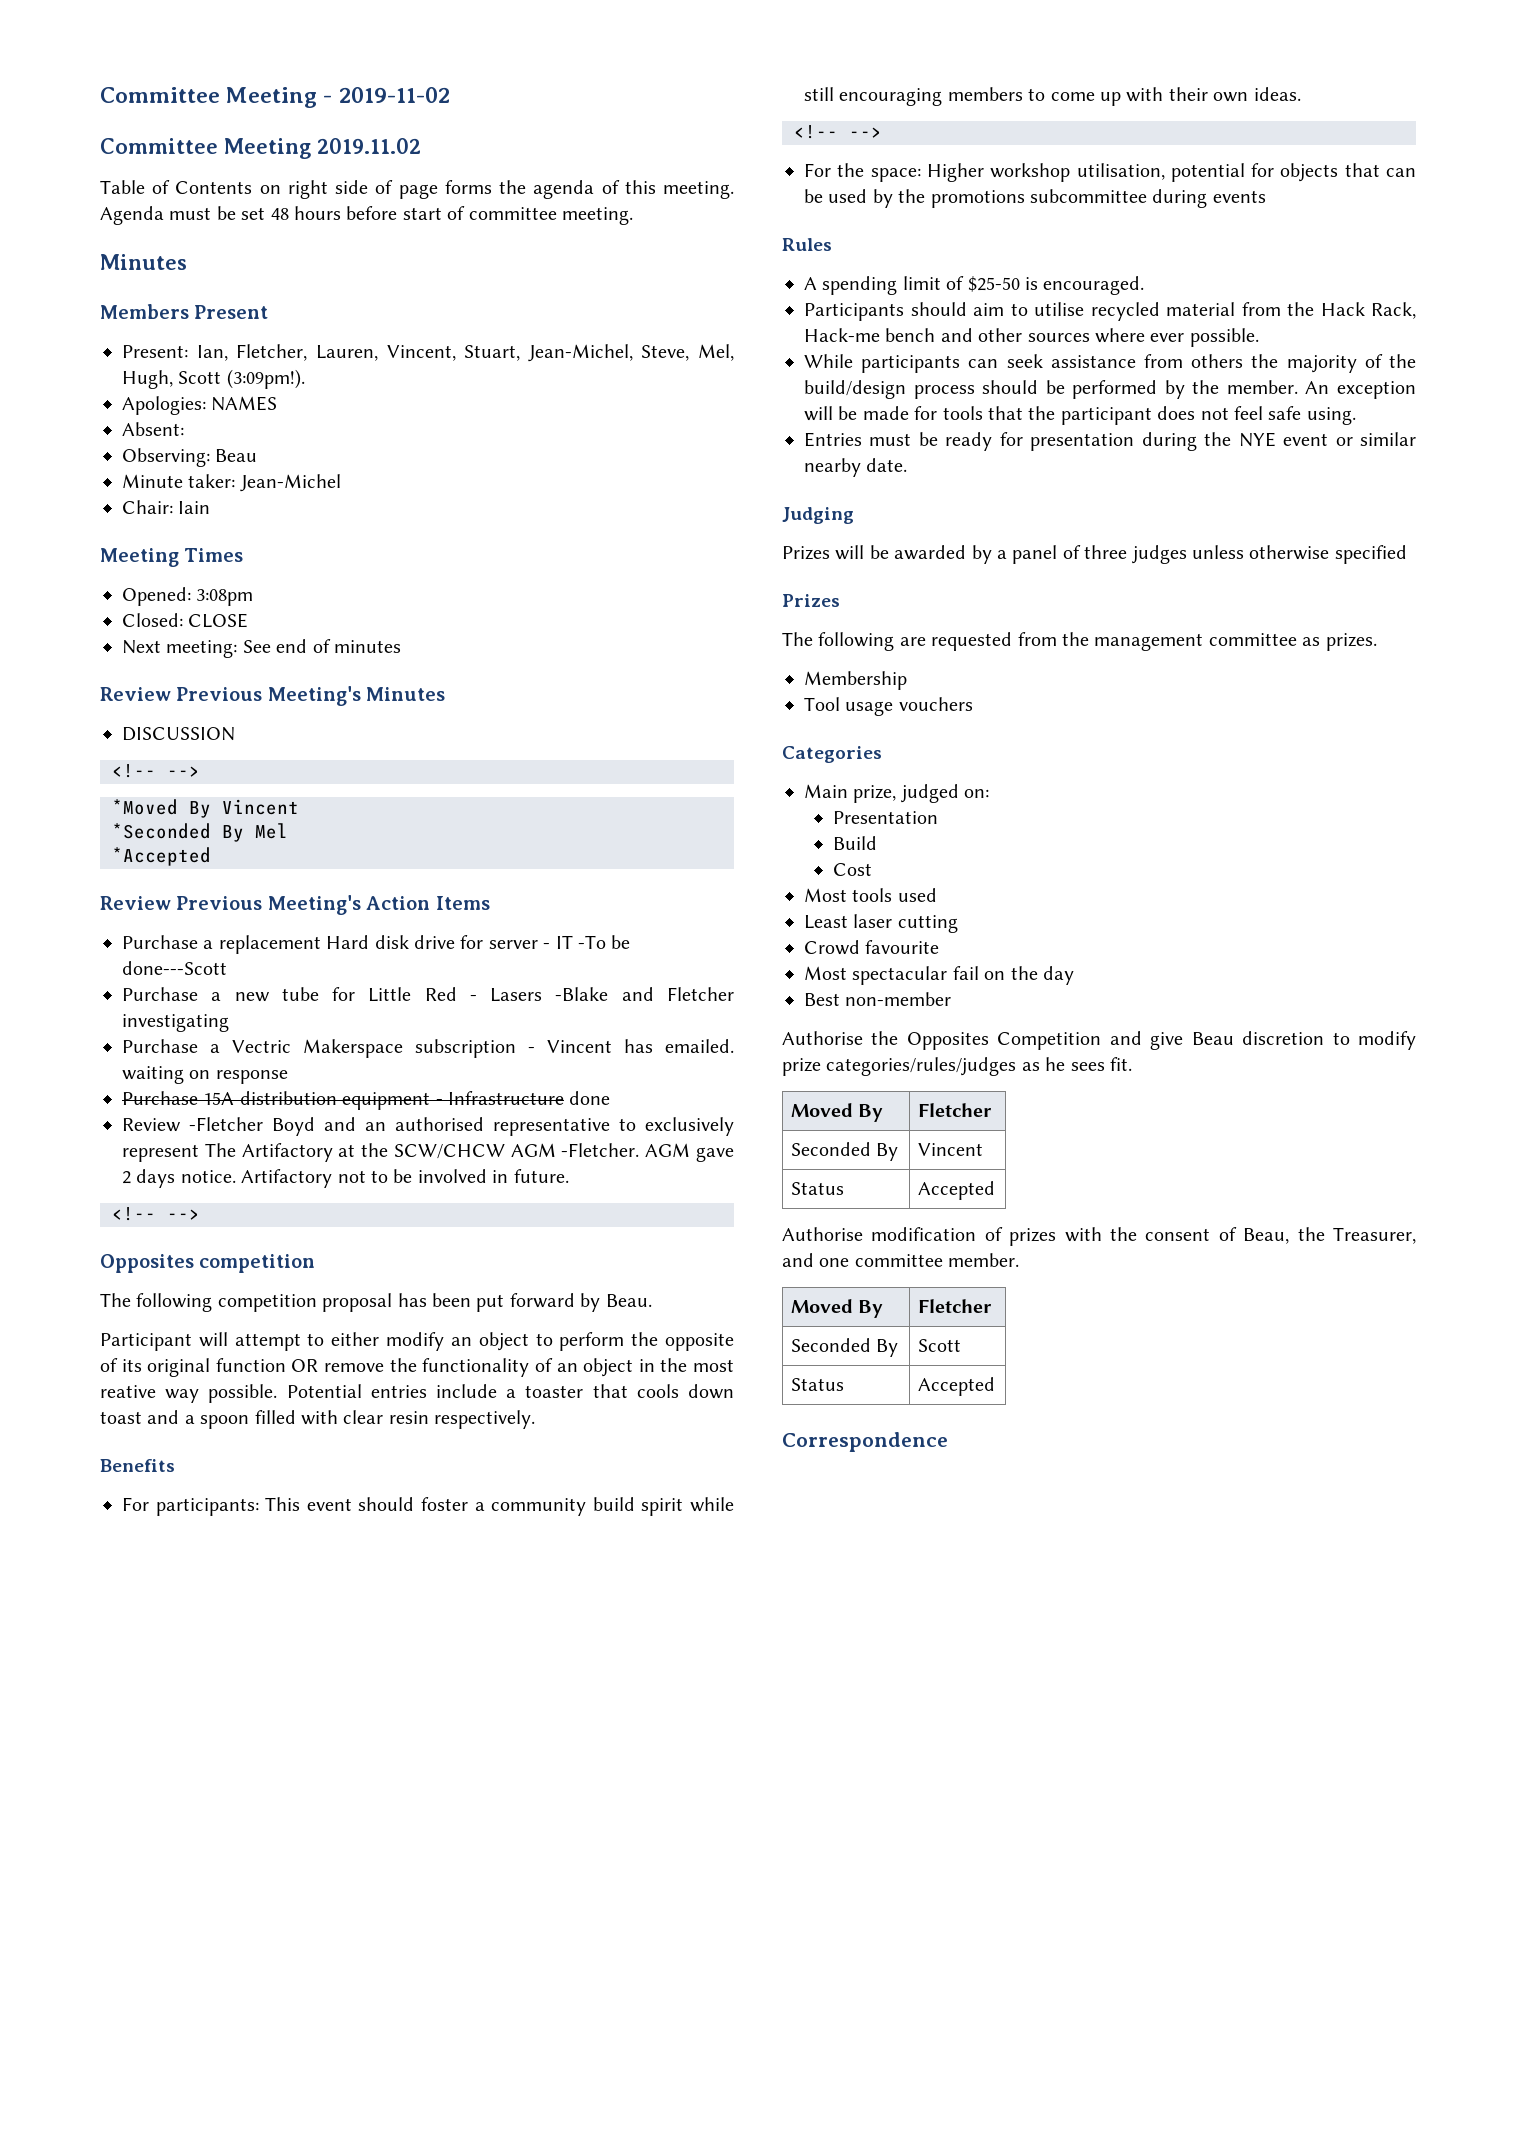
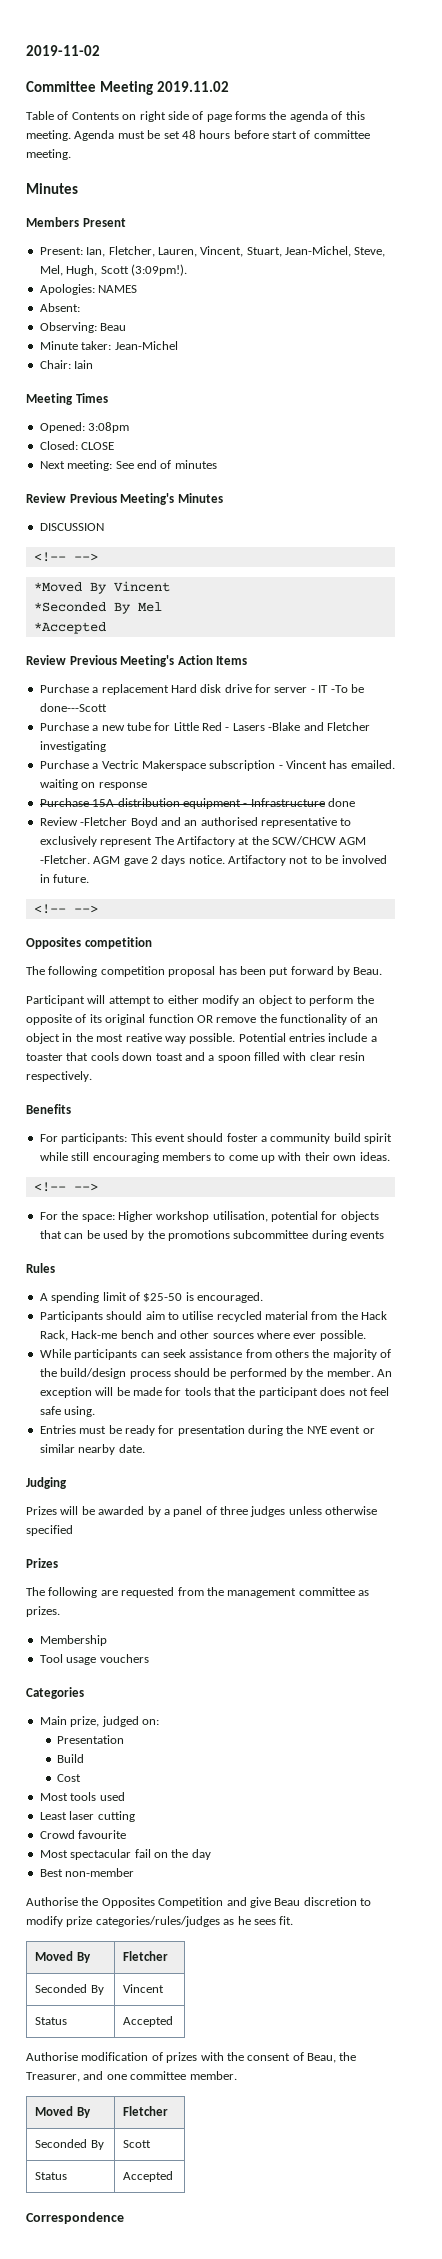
- Committee Meeting - 2019-11-02
+ 2019-11-02

